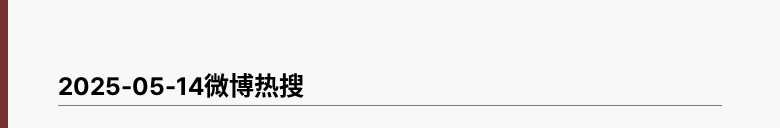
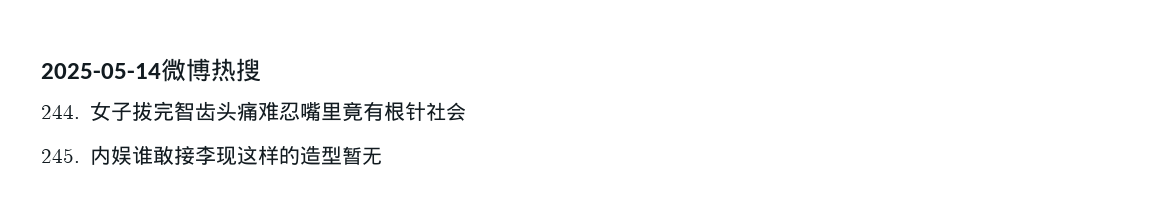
+ 244.女子拔完智齿头痛难忍嘴里竟有根针社会
+ 245.内娱谁敢接李现这样的造型暂无

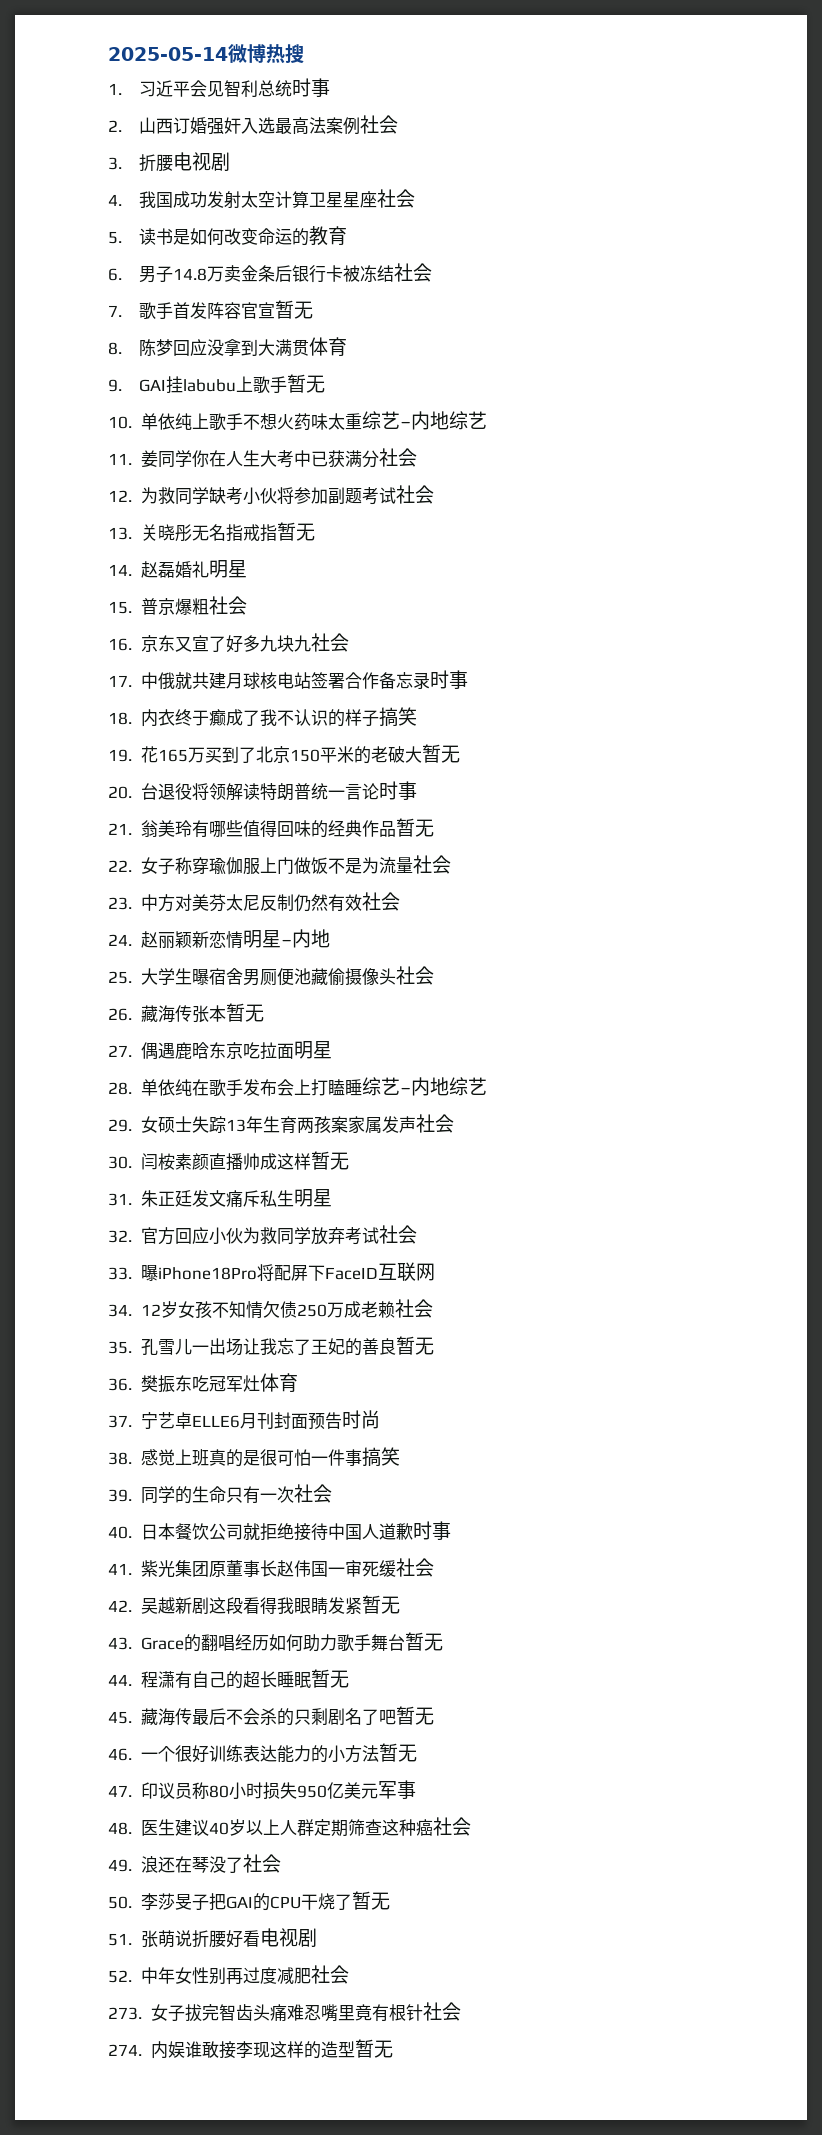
- 244.女子拔完智齿头痛难忍嘴里竟有根针社会
+ 1.习近平会见智利总统时事
+ 2.山西订婚强奸入选最高法案例社会
+ 3.折腰电视剧
+ 4.我国成功发射太空计算卫星星座社会
+ 5.读书是如何改变命运的教育
+ 6.男子14.8万卖金条后银行卡被冻结社会
+ 7.歌手首发阵容官宣暂无
+ 8.陈梦回应没拿到大满贯体育
+ 9. GAI挂labubu上歌手暂无
+ 10.单依纯上歌手不想火药味太重综艺-内地综艺
+ 11.姜同学你在人生大考中已获满分社会
+ 12.为救同学缺考小伙将参加副题考试社会
+ 13.关晓彤无名指戒指暂无
+ 14.赵磊婚礼明星
+ 15.普京爆粗社会
+ 16.京东又宣了好多九块九社会
+ 17.中俄就共建月球核电站签署合作备忘录时事
+ 18.内衣终于癫成了我不认识的样子搞笑
+ 19.花165万买到了北京150平米的老破大暂无
+ 20.台退役将领解读特朗普统一言论时事
+ 21.翁美玲有哪些值得回味的经典作品暂无
+ 22.女子称穿瑜伽服上门做饭不是为流量社会
+ 23.中方对美芬太尼反制仍然有效社会
+ 24.赵丽颖新恋情明星-内地
+ 25.大学生曝宿舍男厕便池藏偷摄像头社会
+ 26.藏海传张本暂无
+ 27.偶遇鹿晗东京吃拉面明星
+ 28.单依纯在歌手发布会上打瞌睡综艺-内地综艺
+ 29.女硕士失踪13年生育两孩案家属发声社会
+ 30.闫桉素颜直播帅成这样暂无
+ 31.朱正廷发文痛斥私生明星
+ 32.官方回应小伙为救同学放弃考试社会
+ 33.曝iPhone18Pro将配屏下FaceID互联网
+ 34. 12岁女孩不知情欠债250万成老赖社会
+ 35.孔雪儿一出场让我忘了王妃的善良暂无
+ 36.樊振东吃冠军灶体育
+ 37.宁艺卓ELLE6月刊封面预告时尚
+ 38.感觉上班真的是很可怕一件事搞笑
+ 39.同学的生命只有一次社会
+ 40.日本餐饮公司就拒绝接待中国人道歉时事
+ 41.紫光集团原董事长赵伟国一审死缓社会
+ 42.吴越新剧这段看得我眼睛发紧暂无
+ 43. Grace的翻唱经历如何助力歌手舞台暂无
+ 44.程潇有自己的超长睡眠暂无
+ 45.藏海传最后不会杀的只剩剧名了吧暂无
+ 46.一个很好训练表达能力的小方法暂无
+ 47.印议员称80小时损失950亿美元军事
+ 48.医生建议40岁以上人群定期筛查这种癌社会
+ 49.浪还在琴没了社会
+ 50.李莎旻子把GAI的CPU干烧了暂无
+ 51.张萌说折腰好看电视剧
+ 52.中年女性别再过度减肥社会
+ 273.女子拔完智齿头痛难忍嘴里竟有根针社会
- 245.内娱谁敢接李现这样的造型暂无
+ 274.内娱谁敢接李现这样的造型暂无

